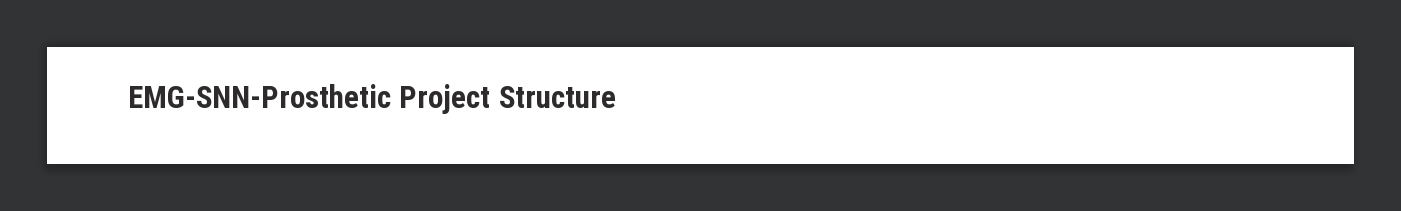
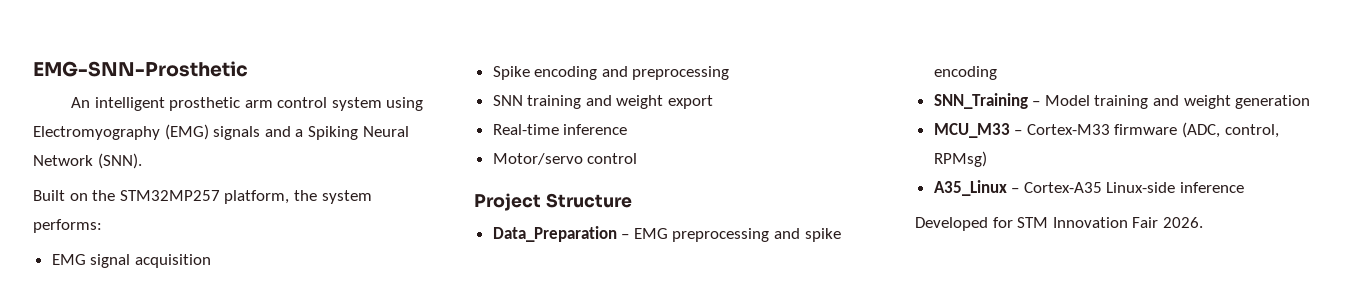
- EMG-SNN-Prosthetic Project Structure
+ EMG-SNN-Prosthetic
+ An intelligent prosthetic arm control system using Electromyography (EMG) signals and a Spiking Neural Network (SNN).
+ Built on the STM32MP257 platform, the system performs:
+ EMG signal acquisition
+ Spike encoding and preprocessing
+ SNN training and weight export
+ Real-time inference
+ Motor/servo control
+ Project Structure
+ Data_Preparation – EMG preprocessing and spike encoding
+ SNN_Training – Model training and weight generation
+ MCU_M33 – Cortex-M33 firmware (ADC, control, RPMsg)
+ A35_Linux – Cortex-A35 Linux-side inference
+ Developed for STM Innovation Fair 2026.

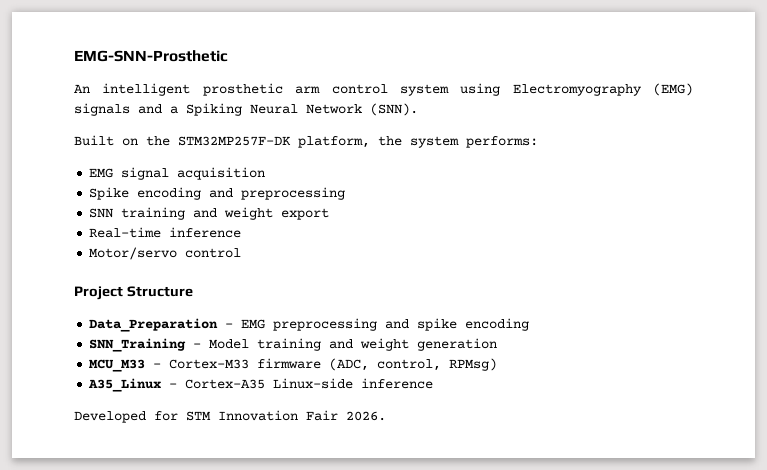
- Built on the STM32MP257 platform, the system performs:
+ Built on the STM32MP257F-DK platform, the system performs:

